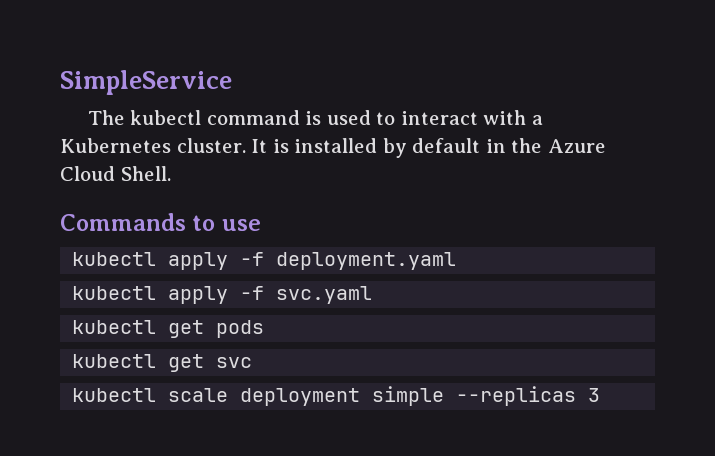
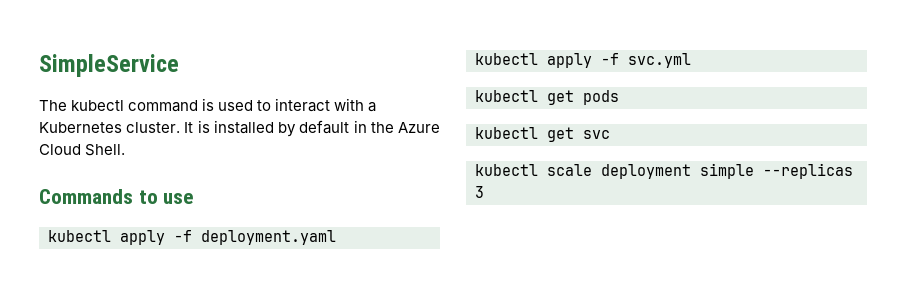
- kubectl apply -f svc.yaml
+ kubectl apply -f svc.yml

